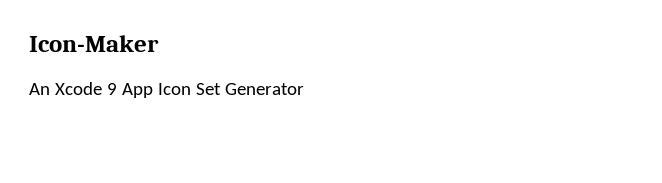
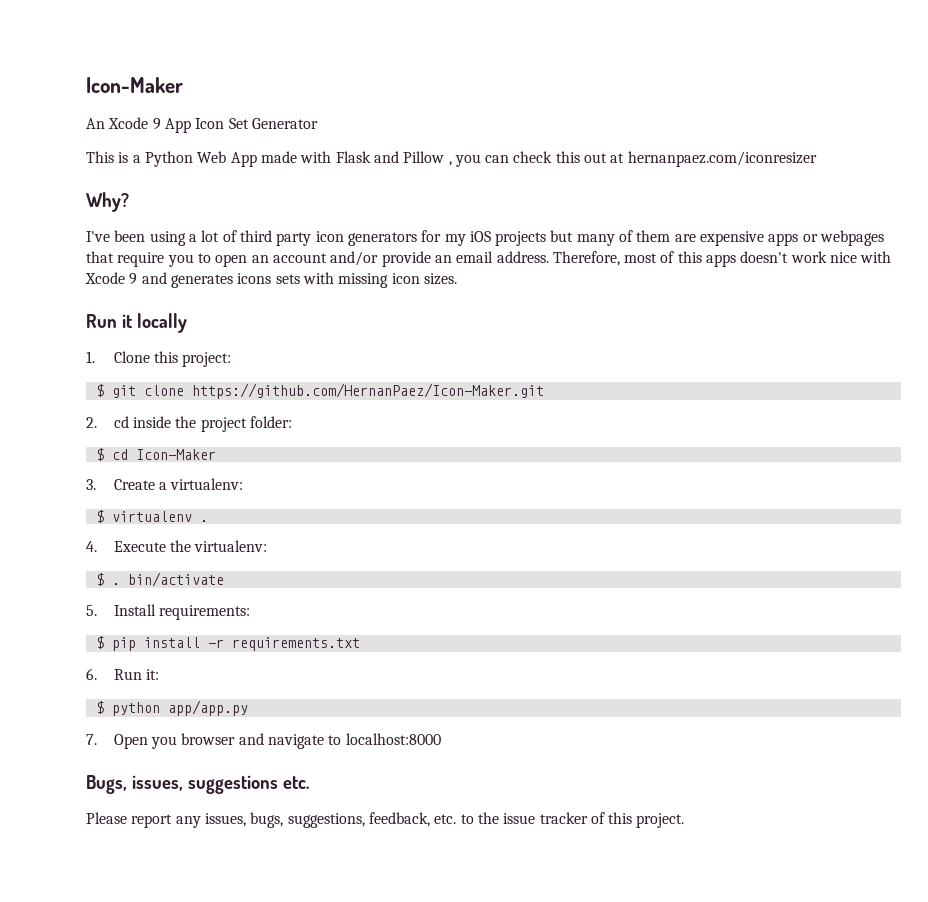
+ This is a Python Web App made with Flask and Pillow , you can check this out at hernanpaez.com/iconresizer
+ Why?
+ I've been using a lot of third party icon generators for my iOS projects but many of them are expensive apps or webpages that require you to open an account and/or provide an email address. Therefore, most of this apps doesn't work nice with Xcode 9 and generates icons sets with missing icon sizes.
+ Run it locally
+ 1. Clone this project:
+ $ git clone https://github.com/HernanPaez/Icon-Maker.git
+ 2. cd inside the project folder:
+ $ cd Icon-Maker
+ 3. Create a virtualenv:
+ $ virtualenv .
+ 4. Execute the virtualenv:
+ $ . bin/activate
+ 5. Install requirements:
+ $ pip install -r requirements.txt
+ 6. Run it:
+ $ python app/app.py
+ 7. Open you browser and navigate to localhost:8000
+ Bugs, issues, suggestions etc.
+ Please report any issues, bugs, suggestions, feedback, etc. to the issue tracker of this project.

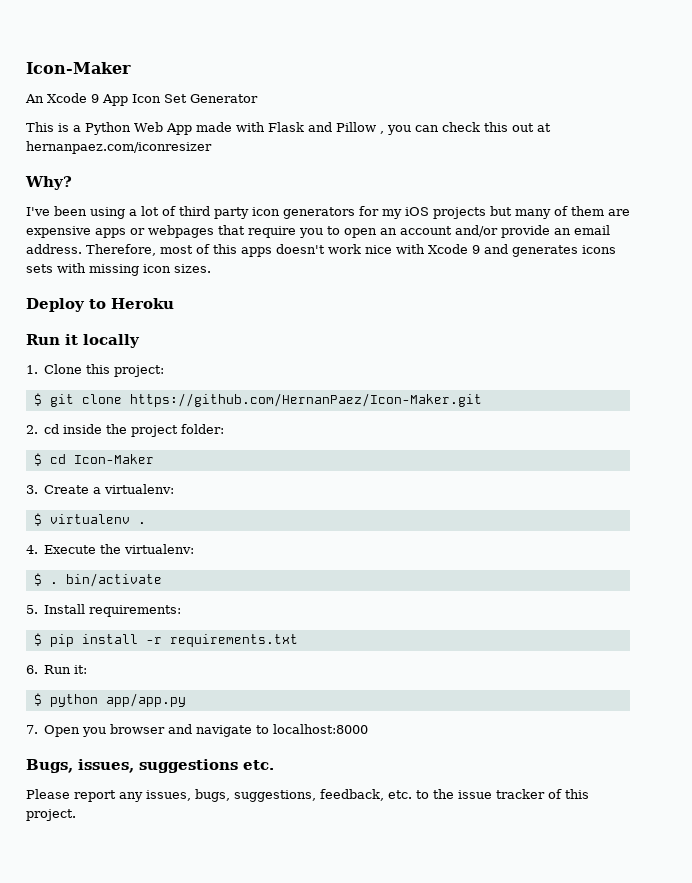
+ Deploy to Heroku

